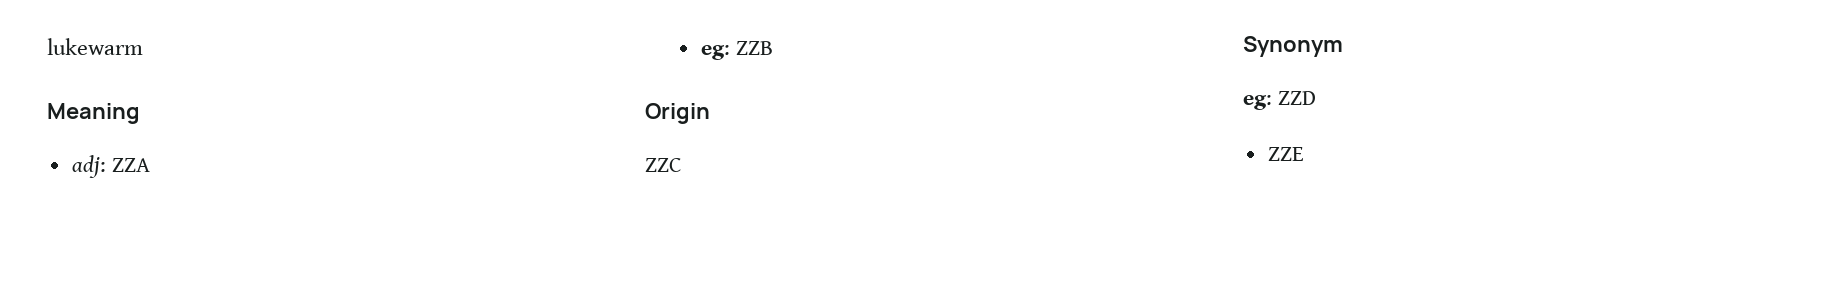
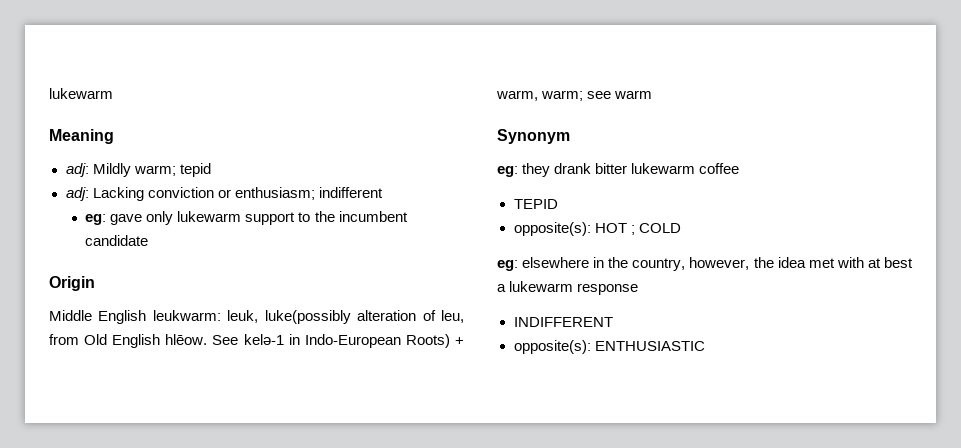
- adj: ZZA
- eg: ZZB
+ adj: Mildly warm; tepid
+ adj: Lacking conviction or enthusiasm; indifferent
+ eg: gave only lukewarm support to the incumbent candidate
  Origin
- ZZC
+ Middle English leukwarm: leuk, luke(possibly alteration of leu, from Old English hlēow. See kelə-1 in Indo-European Roots) + warm, warm; see warm
  Synonym
- eg: ZZD
- ZZE
+ eg: they drank bitter lukewarm coffee
+ TEPID
+ opposite(s): HOT ; COLD
+ eg: elsewhere in the country, however, the idea met with at best a lukewarm response
+ INDIFFERENT
+ opposite(s): ENTHUSIASTIC

